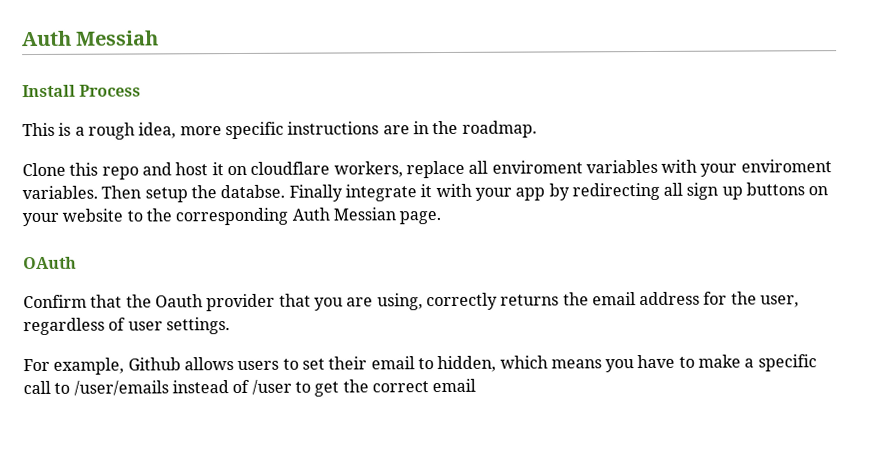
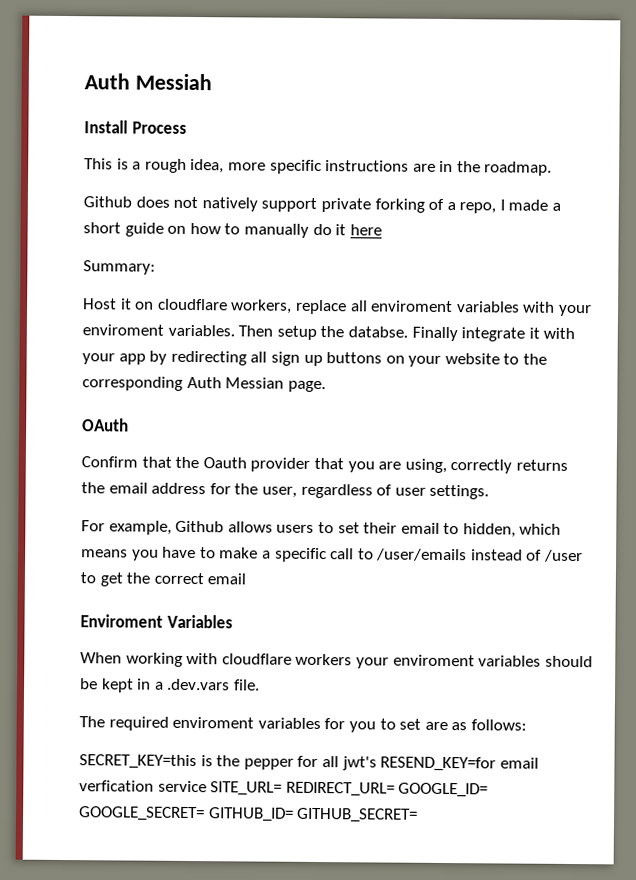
- Clone this repo and host it on cloudflare workers, replace all enviroment variables with your enviroment variables.
+ Github does not natively support private forking of a repo, I made a short guide on how to manually do it here
+ Summary:
+ Host it on cloudflare workers, replace all enviroment variables with your enviroment variables.
+ Enviroment Variables
+ When working with cloudflare workers your enviroment variables should be kept in a .dev.vars file.
+ The required enviroment variables for you to set are as follows:
+ SECRET_KEY=this is the pepper for all jwt's RESEND_KEY=for email verfication service SITE_URL= REDIRECT_URL= GOOGLE_ID= GOOGLE_SECRET= GITHUB_ID= GITHUB_SECRET=

